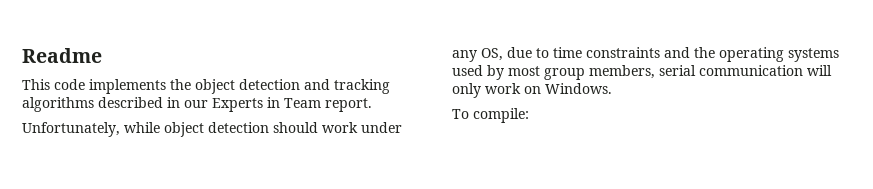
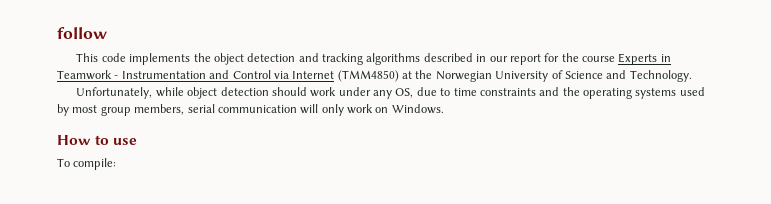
- Readme
+ follow
- This code implements the object detection and tracking algorithms described in our Experts in Team report.
+ This code implements the object detection and tracking algorithms described in our report for the course Experts in Teamwork - Instrumentation and Control via Internet (TMM4850) at the Norwegian University of Science and Technology.
+ How to use

